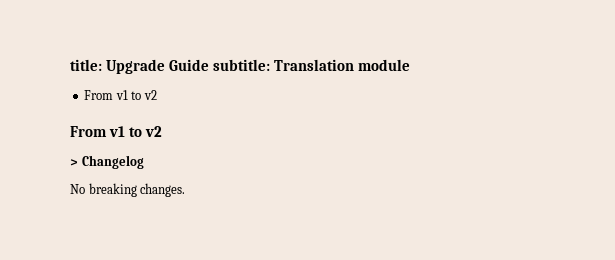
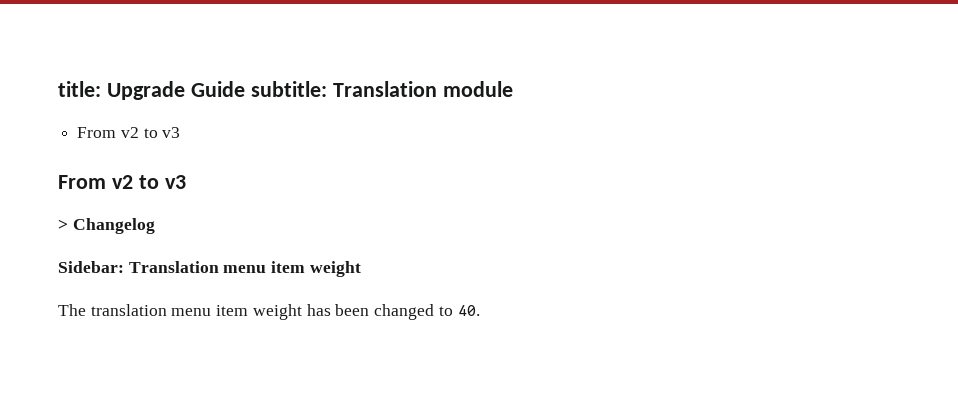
  title: Upgrade Guide subtitle: Translation module
- From v1 to v2
- From v1 to v2
+ From v2 to v3
+ From v2 to v3
  > Changelog
- No breaking changes.
+ Sidebar: Translation menu item weight
+ The translation menu item weight has been changed to 40.

